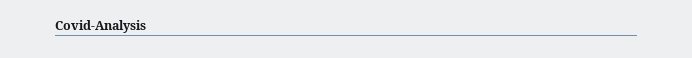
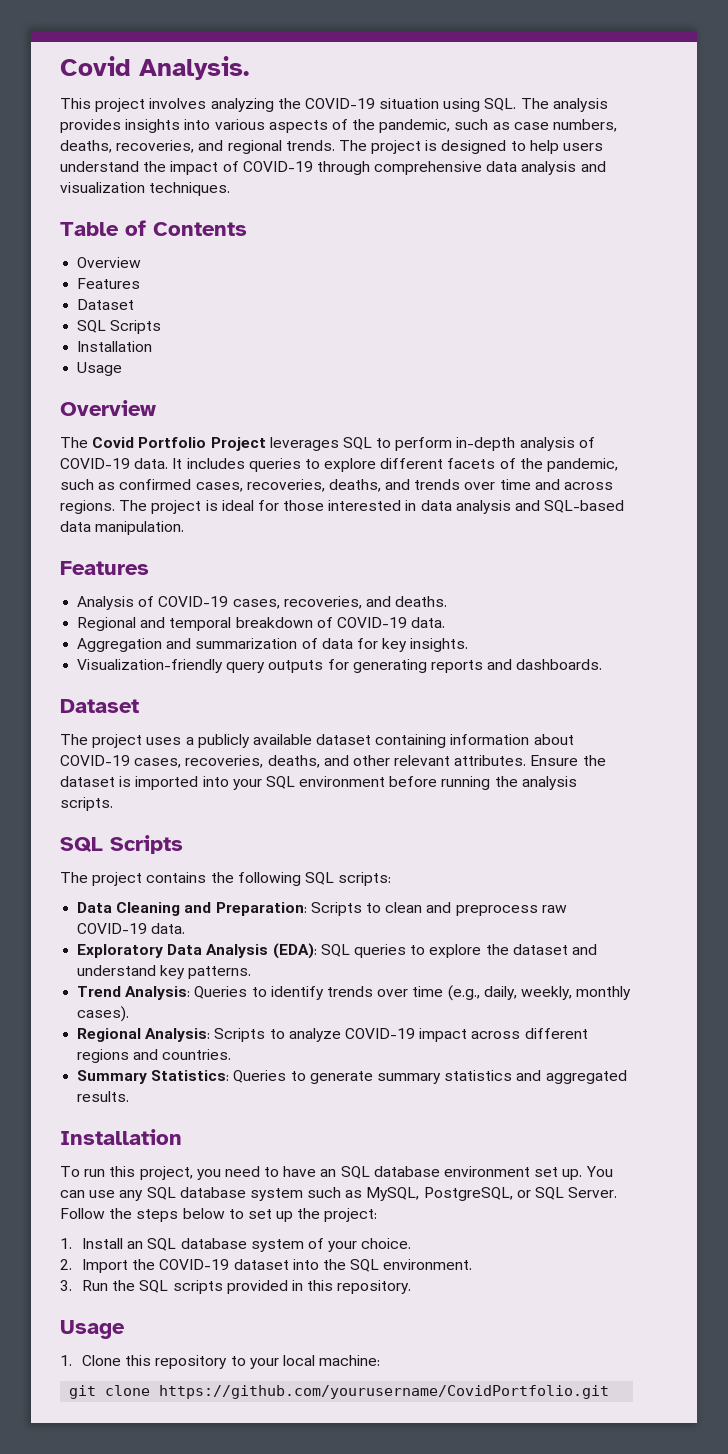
- Covid-Analysis
+ Covid Analysis.
+ This project involves analyzing the COVID-19 situation using SQL. The analysis provides insights into various aspects of the pandemic, such as case numbers, deaths, recoveries, and regional trends. The project is designed to help users understand the impact of COVID-19 through comprehensive data analysis and visualization techniques.
+ Table of Contents
+ Overview
+ Features
+ Dataset
+ SQL Scripts
+ Installation
+ Usage
+ Overview
+ The Covid Portfolio Project leverages SQL to perform in-depth analysis of COVID-19 data. It includes queries to explore different facets of the pandemic, such as confirmed cases, recoveries, deaths, and trends over time and across regions. The project is ideal for those interested in data analysis and SQL-based data manipulation.
+ Features
+ Analysis of COVID-19 cases, recoveries, and deaths.
+ Regional and temporal breakdown of COVID-19 data.
+ Aggregation and summarization of data for key insights.
+ Visualization-friendly query outputs for generating reports and dashboards.
+ Dataset
+ The project uses a publicly available dataset containing information about COVID-19 cases, recoveries, deaths, and other relevant attributes. Ensure the dataset is imported into your SQL environment before running the analysis scripts.
+ SQL Scripts
+ The project contains the following SQL scripts:
+ Data Cleaning and Preparation: Scripts to clean and preprocess raw COVID-19 data.
+ Exploratory Data Analysis (EDA): SQL queries to explore the dataset and understand key patterns.
+ Trend Analysis: Queries to identify trends over time (e.g., daily, weekly, monthly cases).
+ Regional Analysis: Scripts to analyze COVID-19 impact across different regions and countries.
+ Summary Statistics: Queries to generate summary statistics and aggregated results.
+ Installation
+ To run this project, you need to have an SQL database environment set up. You can use any SQL database system such as MySQL, PostgreSQL, or SQL Server. Follow the steps below to set up the project:
+ 1. Install an SQL database system of your choice.
+ 2. Import the COVID-19 dataset into the SQL environment.
+ 3. Run the SQL scripts provided in this repository.
+ Usage
+ 1. Clone this repository to your local machine:
+ git clone https://github.com/yourusername/CovidPortfolio.git

